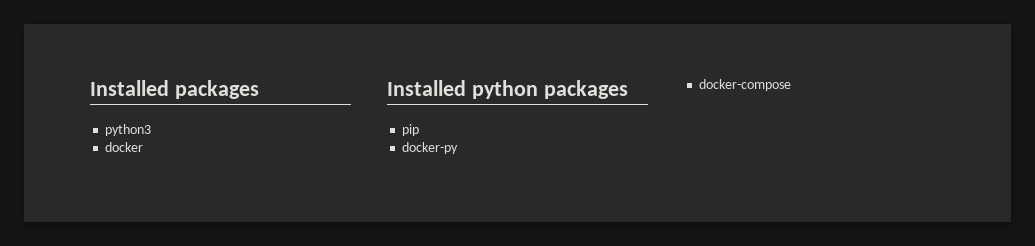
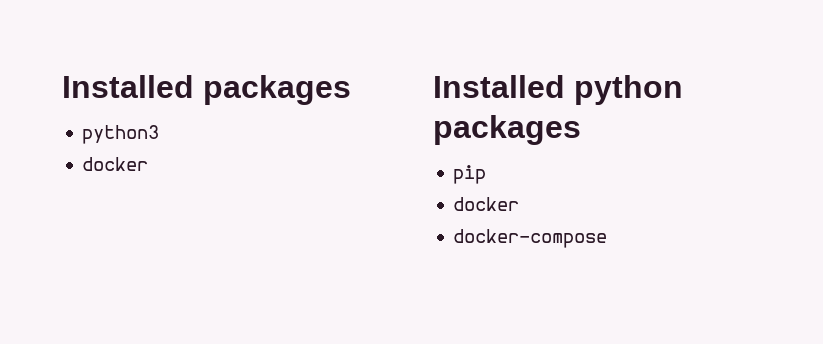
  pip
- docker-py
+ docker

